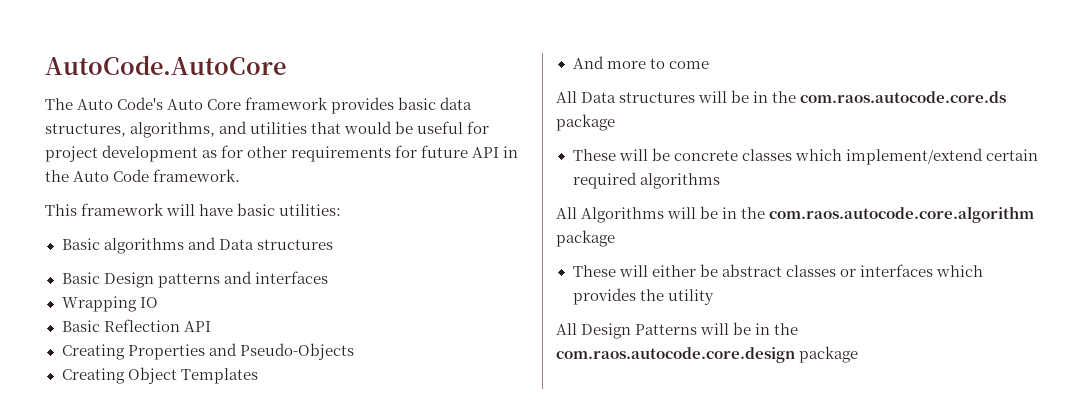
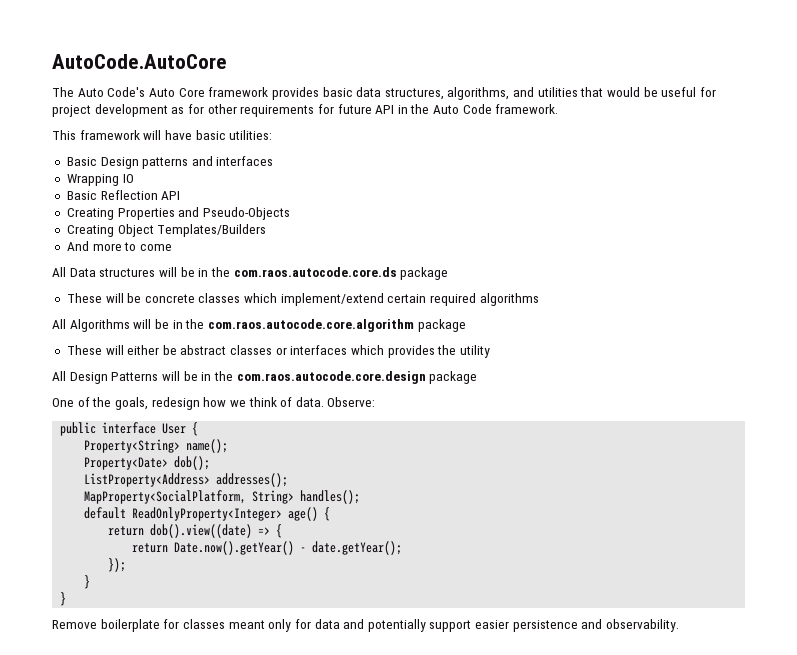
- Basic algorithms and Data structures
- Creating Object Templates
+ Creating Object Templates/Builders
+ One of the goals, redesign how we think of data. Observe:
+ public interface User {
+ Property<String> name();
+ Property<Date> dob();
+ ListProperty<Address> addresses();
+ MapProperty<SocialPlatform, String> handles();
+ default ReadOnlyProperty<Integer> age() {
+ return dob().view((date) => {
+ return Date.now().getYear() - date.getYear();
+ });
+ }
+ }
+ Remove boilerplate for classes meant only for data and potentially support easier persistence and observability.

